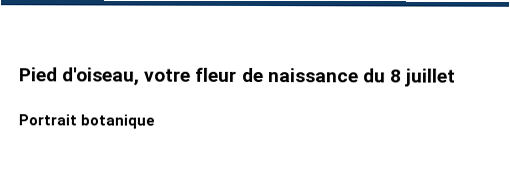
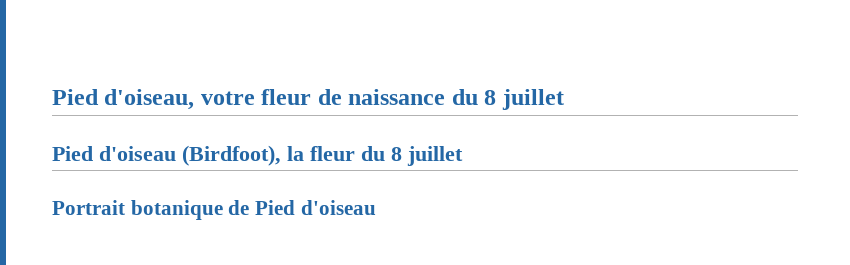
+ Pied d'oiseau (Birdfoot), la fleur du 8 juillet
- Portrait botanique
+ Portrait botanique de Pied d'oiseau

